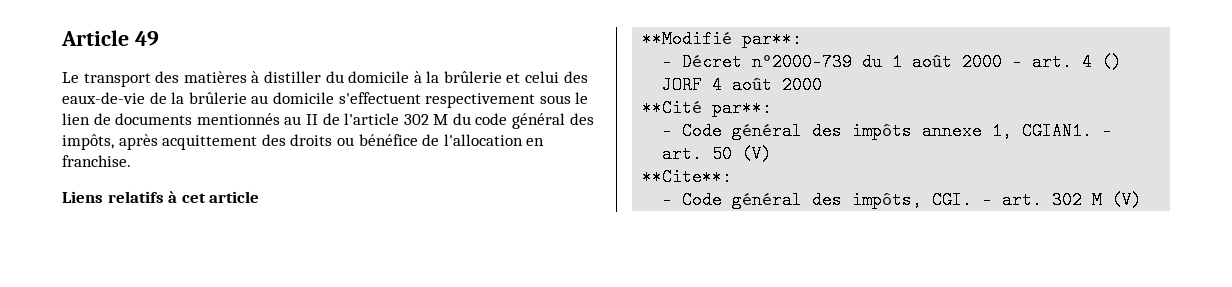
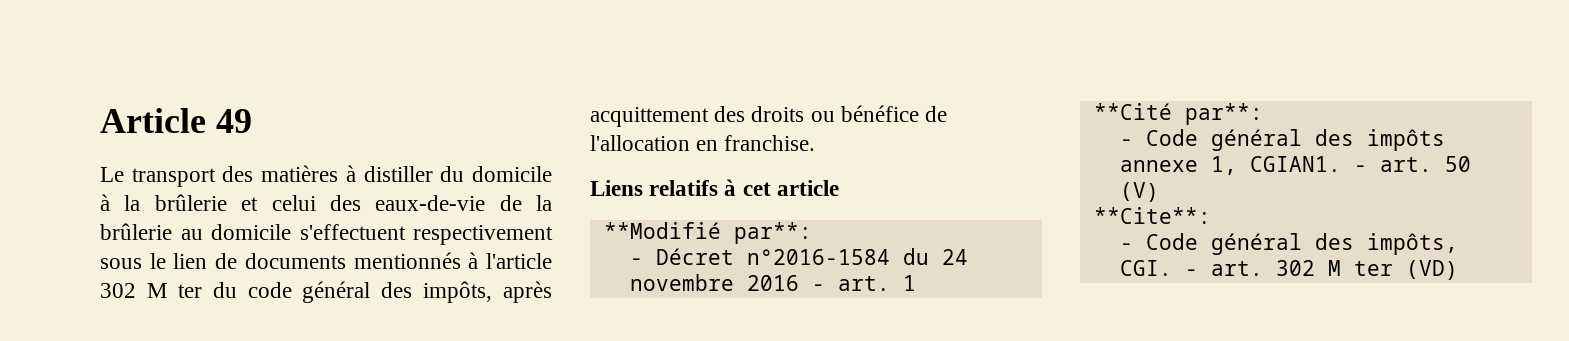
- Le transport des matières à distiller du domicile à la brûlerie et celui des eaux-de-vie de la brûlerie au domicile s'effectuent respectivement sous le lien de documents mentionnés au II de l'article 302 M du code général des impôts, après acquittement des droits ou bénéfice de l'allocation en franchise.
+ Le transport des matières à distiller du domicile à la brûlerie et celui des eaux-de-vie de la brûlerie au domicile s'effectuent respectivement sous le lien de documents mentionnés à l'article 302 M ter du code général des impôts, après acquittement des droits ou bénéfice de l'allocation en franchise.
- - Décret n°2000-739 du 1 août 2000 - art. 4 () JORF 4 août 2000
+ - Décret n°2016-1584 du 24 novembre 2016 - art. 1
- - Code général des impôts, CGI. - art. 302 M (V)
+ - Code général des impôts, CGI. - art. 302 M ter (VD)

